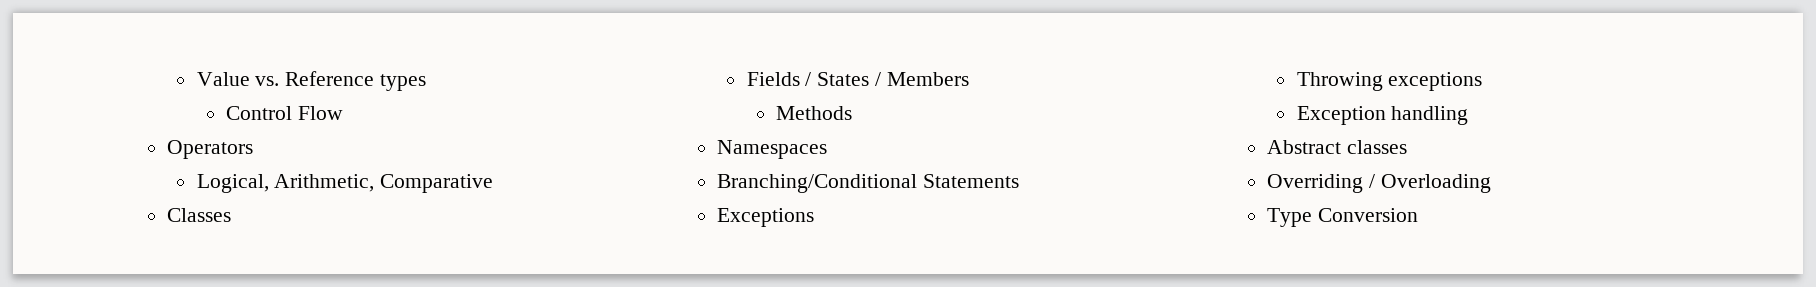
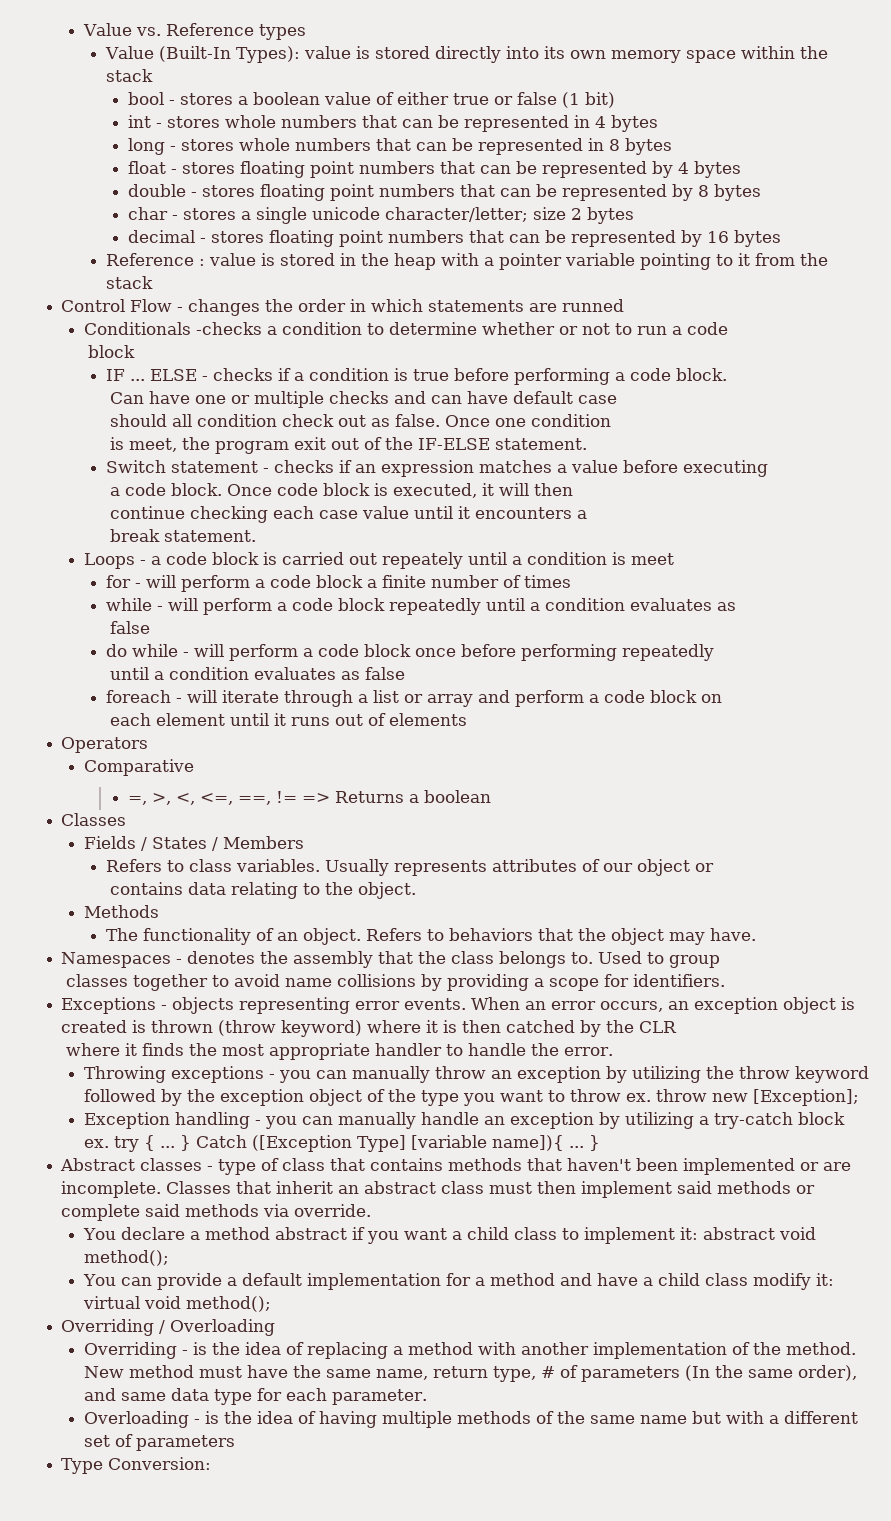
- Control Flow
+ Value (Built-In Types): value is stored directly into its own memory space within the stack
+ bool - stores a boolean value of either true or false (1 bit)
+ int - stores whole numbers that can be represented in 4 bytes
+ long - stores whole numbers that can be represented in 8 bytes
+ float - stores floating point numbers that can be represented by 4 bytes
+ double - stores floating point numbers that can be represented by 8 bytes
+ char - stores a single unicode character/letter; size 2 bytes
+ decimal - stores floating point numbers that can be represented by 16 bytes
+ Reference : value is stored in the heap with a pointer variable pointing to it from the stack
+ Control Flow - changes the order in which statements are runned
+ Conditionals -checks a condition to determine whether or not to run a code
+ block
+ IF ... ELSE - checks if a condition is true before performing a code block.
+ Can have one or multiple checks and can have default case
+ should all condition check out as false. Once one condition
+ is meet, the program exit out of the IF-ELSE statement.
+ Switch statement - checks if an expression matches a value before executing
+ a code block. Once code block is executed, it will then
+ continue checking each case value until it encounters a
+ break statement.
+ Loops - a code block is carried out repeately until a condition is meet
+ for - will perform a code block a finite number of times
+ while - will perform a code block repeatedly until a condition evaluates as
+ false
+ do while - will perform a code block once before performing repeatedly
+ until a condition evaluates as false
+ foreach - will iterate through a list or array and perform a code block on
+ each element until it runs out of elements
- Logical, Arithmetic, Comparative
+ Comparative
+ =, >, <, <=, ==, != => Returns a boolean
+ Refers to class variables. Usually represents attributes of our object or
+ contains data relating to the object.
  Methods
- Namespaces
- Branching/Conditional Statements
- Exceptions
- Throwing exceptions
- Exception handling
- Abstract classes
+ The functionality of an object. Refers to behaviors that the object may have.
+ Namespaces - denotes the assembly that the class belongs to. Used to group
+ classes together to avoid name collisions by providing a scope for identifiers.
+ Exceptions - objects representing error events. When an error occurs, an exception object is created is thrown (throw keyword) where it is then catched by the CLR
+ where it finds the most appropriate handler to handle the error.
+ Throwing exceptions - you can manually throw an exception by utilizing the throw keyword followed by the exception object of the type you want to throw ex. throw new [Exception];
+ Exception handling - you can manually handle an exception by utilizing a try-catch block ex. try { ... } Catch ([Exception Type] [variable name]){ ... }
+ Abstract classes - type of class that contains methods that haven't been implemented or are incomplete. Classes that inherit an abstract class must then implement said methods or complete said methods via override.
+ You declare a method abstract if you want a child class to implement it: abstract void method();
+ You can provide a default implementation for a method and have a child class modify it: virtual void method();
  Overriding / Overloading
+ Overriding - is the idea of replacing a method with another implementation of the method. New method must have the same name, return type, # of parameters (In the same order), and same data type for each parameter.
+ Overloading - is the idea of having multiple methods of the same name but with a different set of parameters
- Type Conversion
+ Type Conversion:

